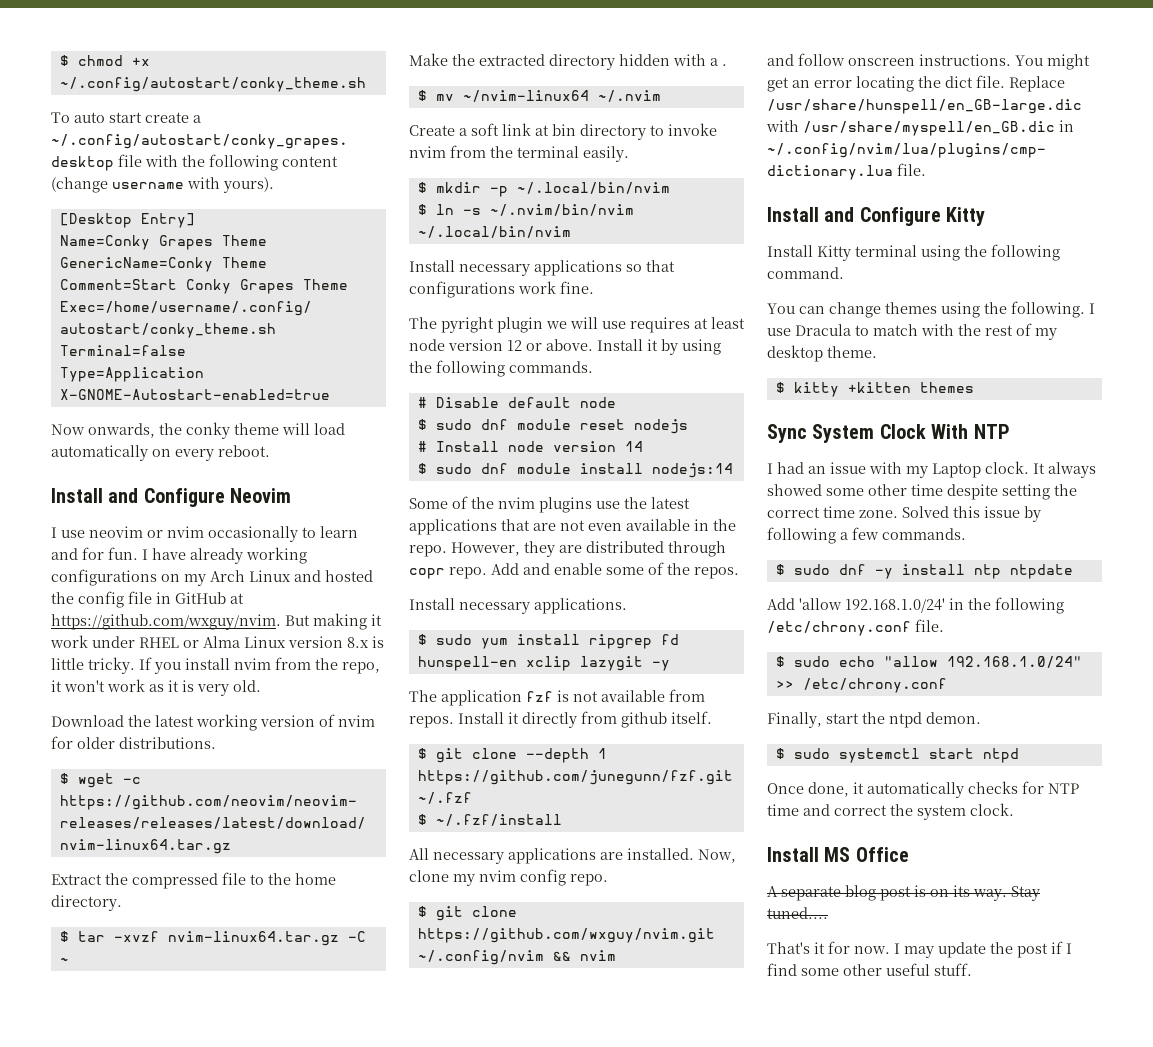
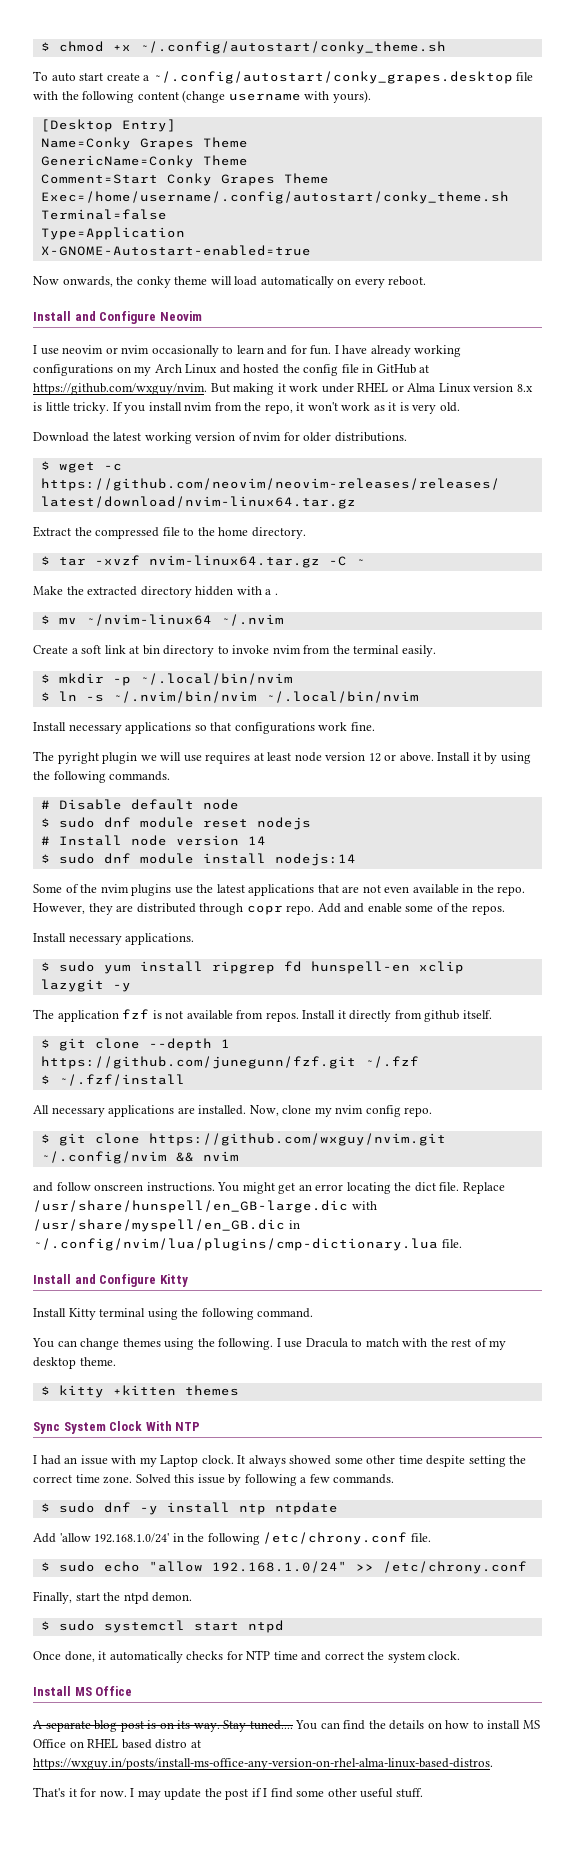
+ You can find the details on how to install MS Office on RHEL based distro at https://wxguy.in/posts/install-ms-office-any-version-on-rhel-alma-linux-based-distros.

